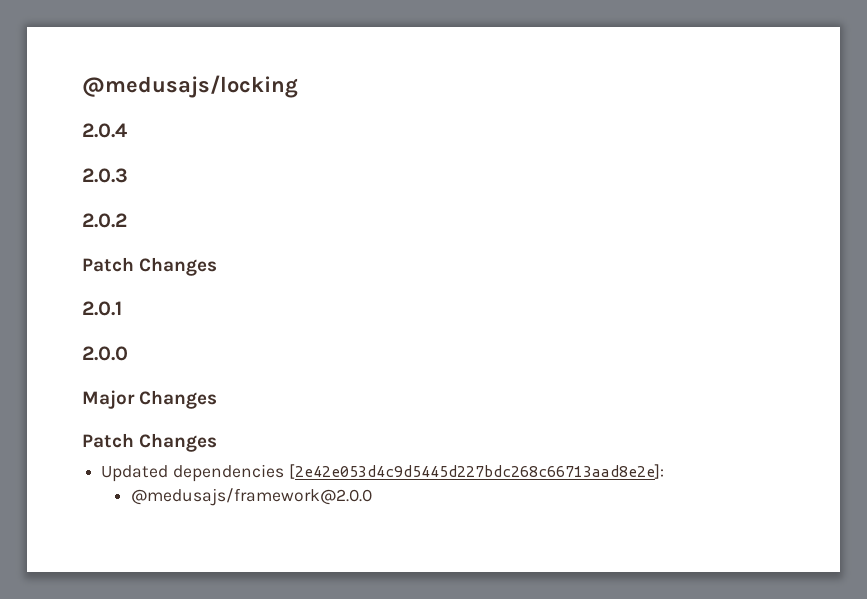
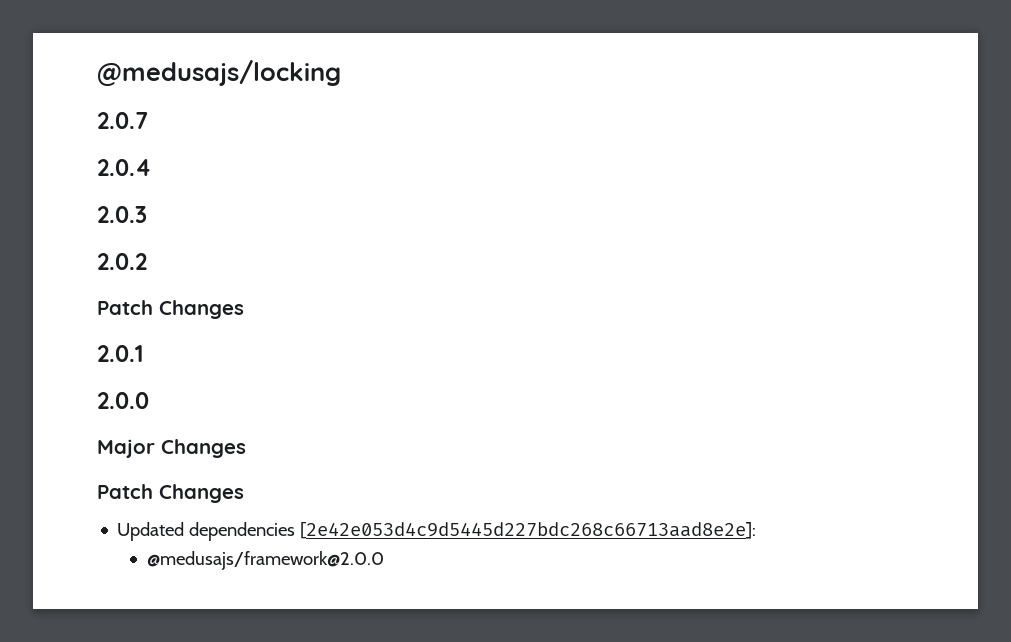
+ 2.0.7

